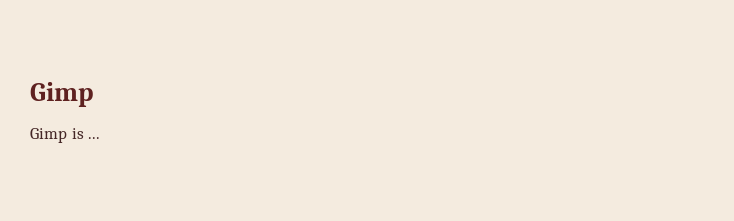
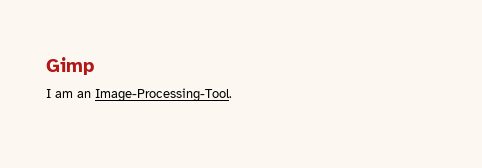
- Gimp is ...
+ I am an Image-Processing-Tool.

